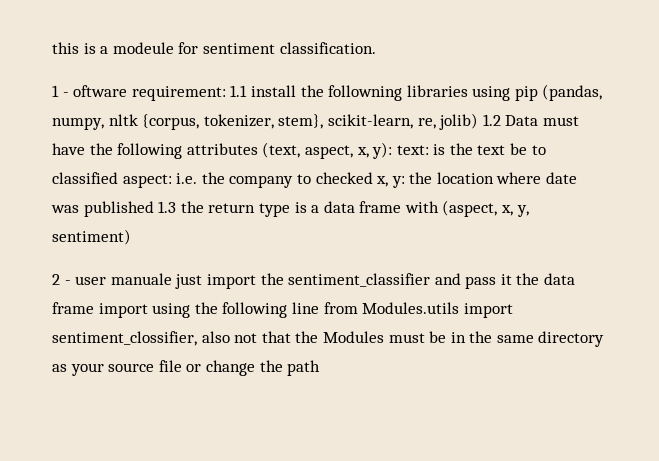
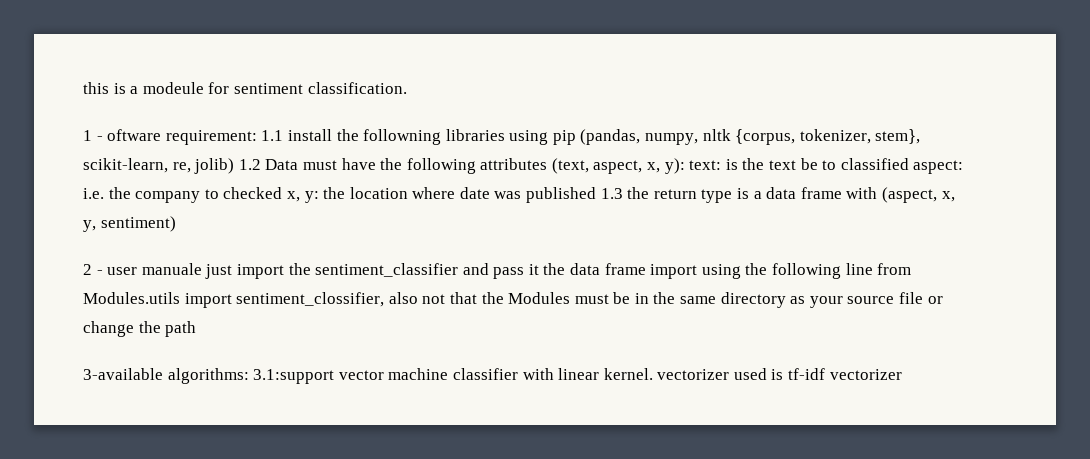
+ 3-available algorithms: 3.1:support vector machine classifier with linear kernel. vectorizer used is tf-idf vectorizer

